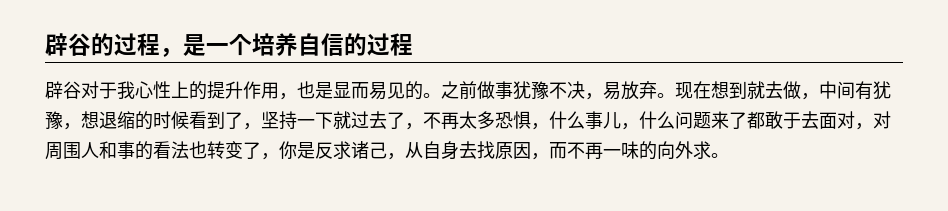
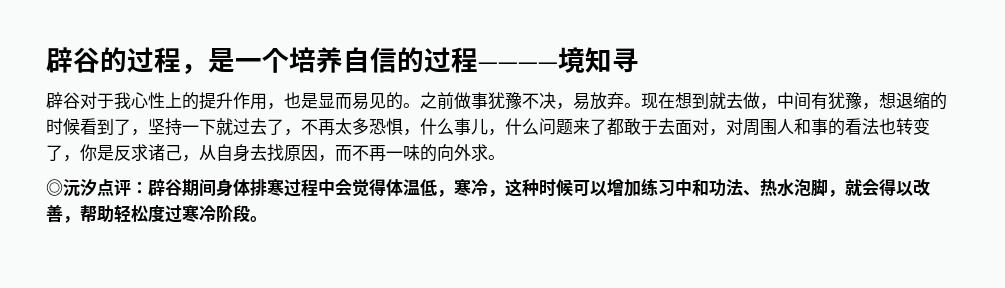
- 辟谷的过程，是一个培养自信的过程
+ 辟谷的过程，是一个培养自信的过程————境知寻
+ ◎沅汐点评：辟谷期间身体排寒过程中会觉得体温低，寒冷，这种时候可以增加练习中和功法、热水泡脚，就会得以改善，帮助轻松度过寒冷阶段。

